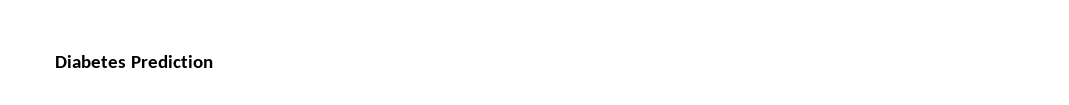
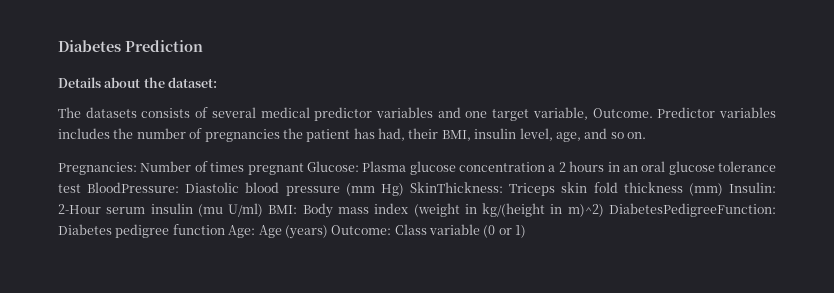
+ Details about the dataset:
+ The datasets consists of several medical predictor variables and one target variable, Outcome. Predictor variables includes the number of pregnancies the patient has had, their BMI, insulin level, age, and so on.
+ Pregnancies: Number of times pregnant Glucose: Plasma glucose concentration a 2 hours in an oral glucose tolerance test BloodPressure: Diastolic blood pressure (mm Hg) SkinThickness: Triceps skin fold thickness (mm) Insulin: 2-Hour serum insulin (mu U/ml) BMI: Body mass index (weight in kg/(height in m)^2) DiabetesPedigreeFunction: Diabetes pedigree function Age: Age (years) Outcome: Class variable (0 or 1)

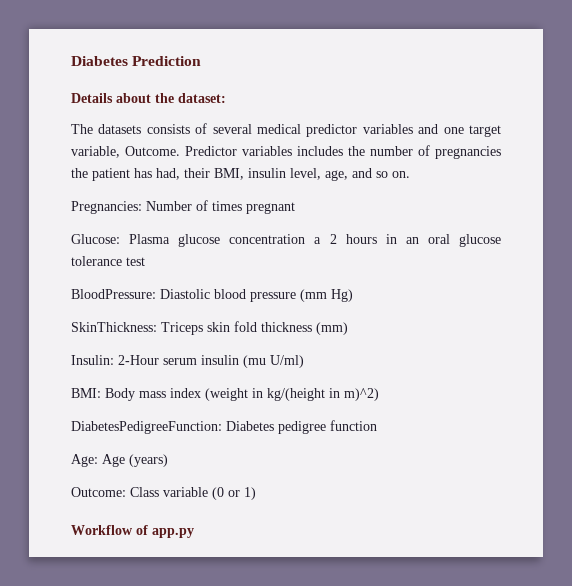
- Pregnancies: Number of times pregnant Glucose: Plasma glucose concentration a 2 hours in an oral glucose tolerance test BloodPressure: Diastolic blood pressure (mm Hg) SkinThickness: Triceps skin fold thickness (mm) Insulin: 2-Hour serum insulin (mu U/ml) BMI: Body mass index (weight in kg/(height in m)^2) DiabetesPedigreeFunction: Diabetes pedigree function Age: Age (years) Outcome: Class variable (0 or 1)
+ Pregnancies: Number of times pregnant
+ Glucose: Plasma glucose concentration a 2 hours in an oral glucose tolerance test
+ BloodPressure: Diastolic blood pressure (mm Hg)
+ SkinThickness: Triceps skin fold thickness (mm)
+ Insulin: 2-Hour serum insulin (mu U/ml)
+ BMI: Body mass index (weight in kg/(height in m)^2)
+ DiabetesPedigreeFunction: Diabetes pedigree function
+ Age: Age (years)
+ Outcome: Class variable (0 or 1)
+ Workflow of app.py

